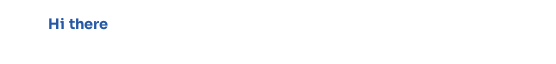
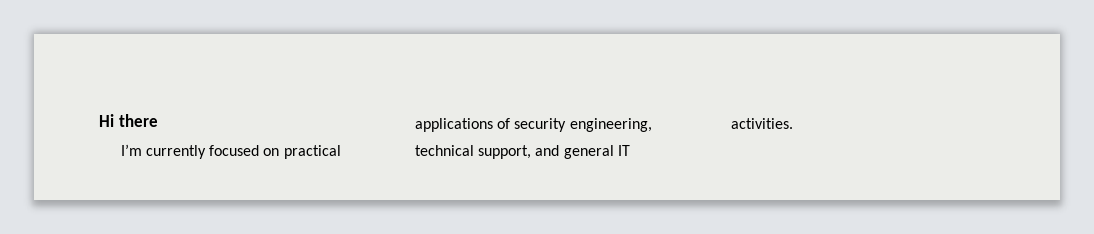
+ I’m currently focused on practical applications of security engineering, technical support, and general IT activities.

